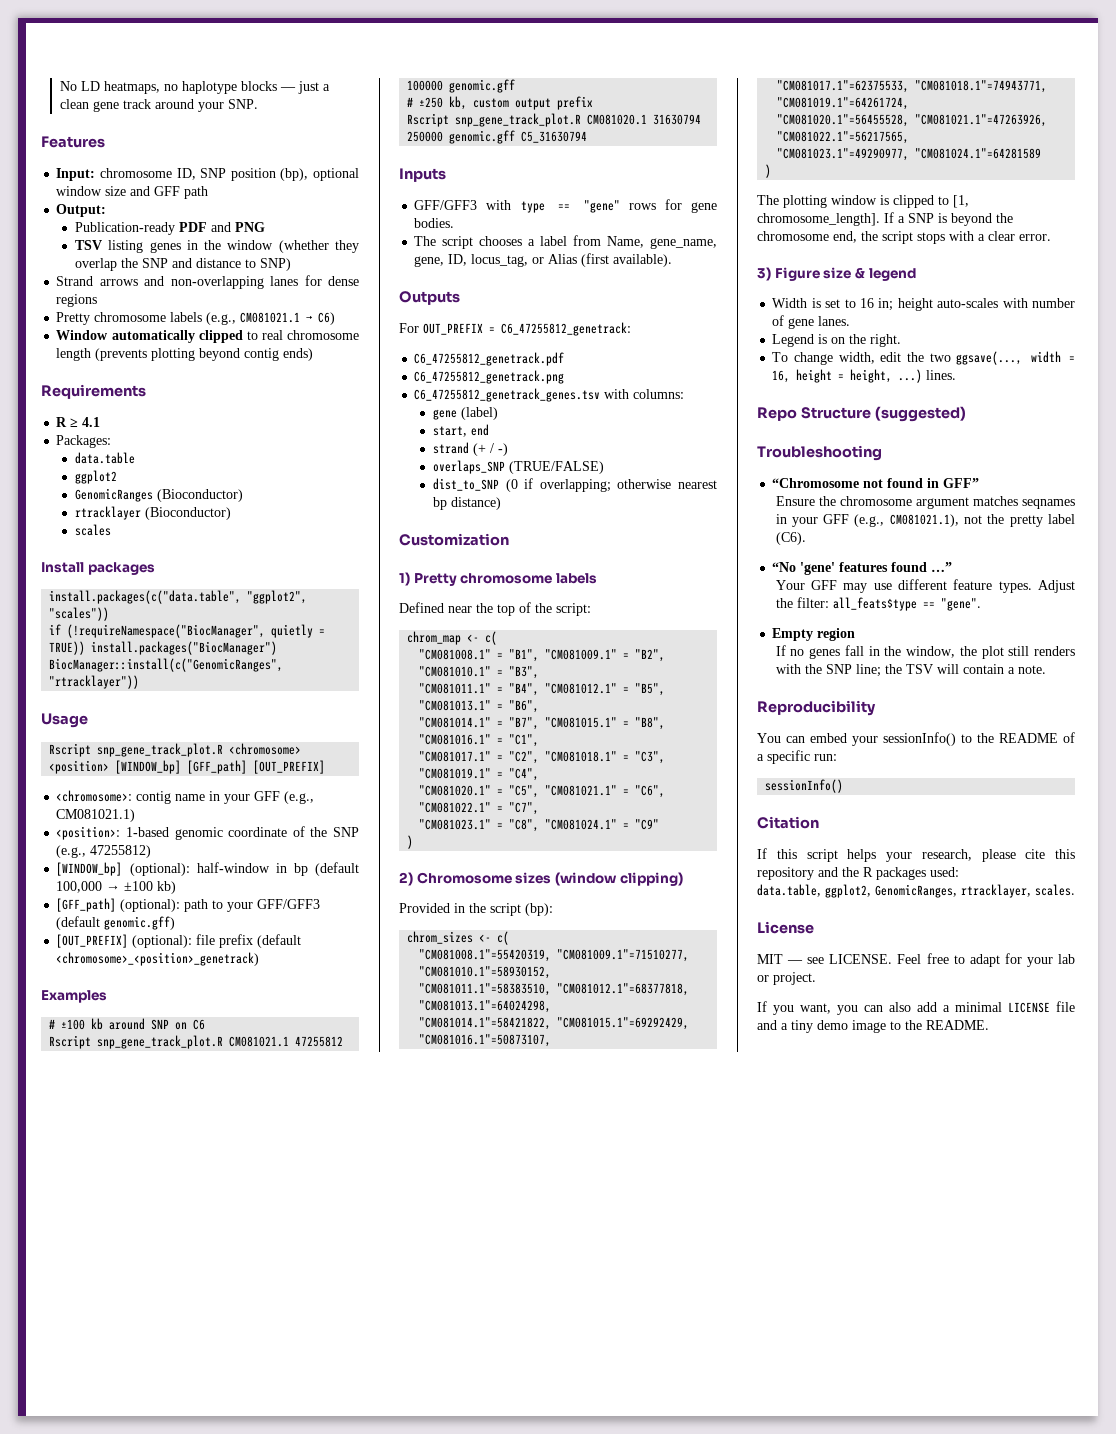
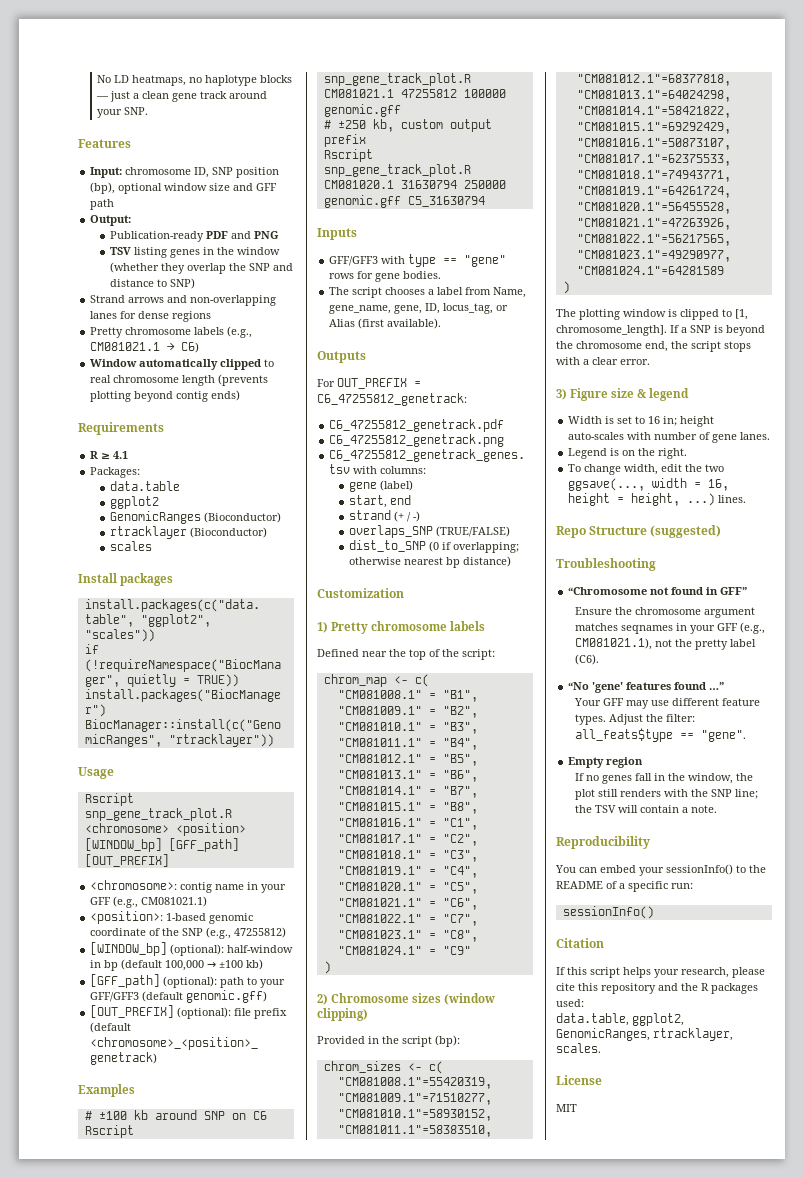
- MIT — see LICENSE. Feel free to adapt for your lab or project.
- If you want, you can also add a minimal LICENSE file and a tiny demo image to the README.
+ MIT

